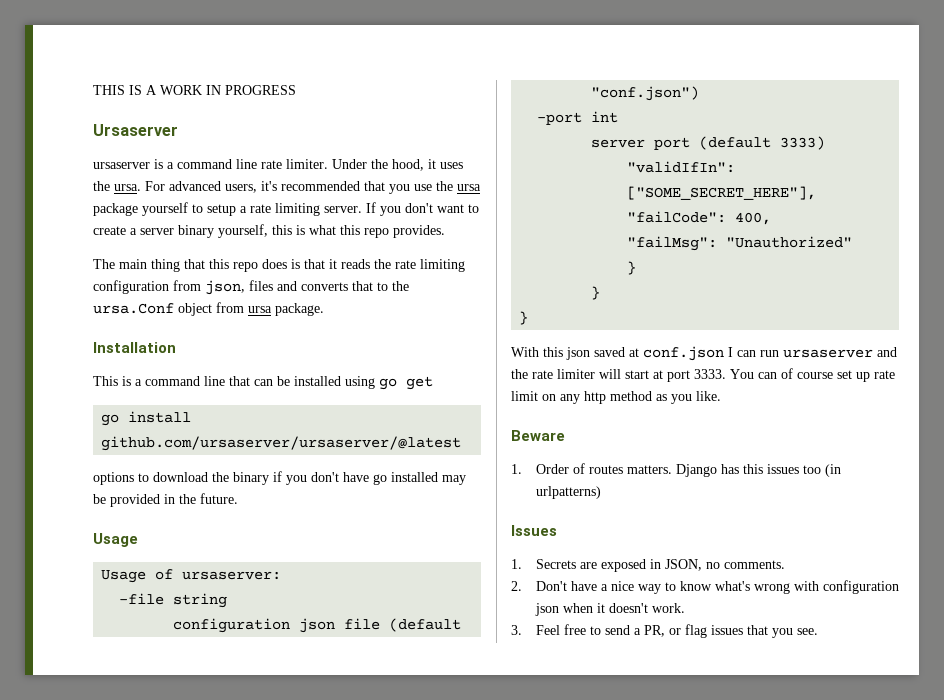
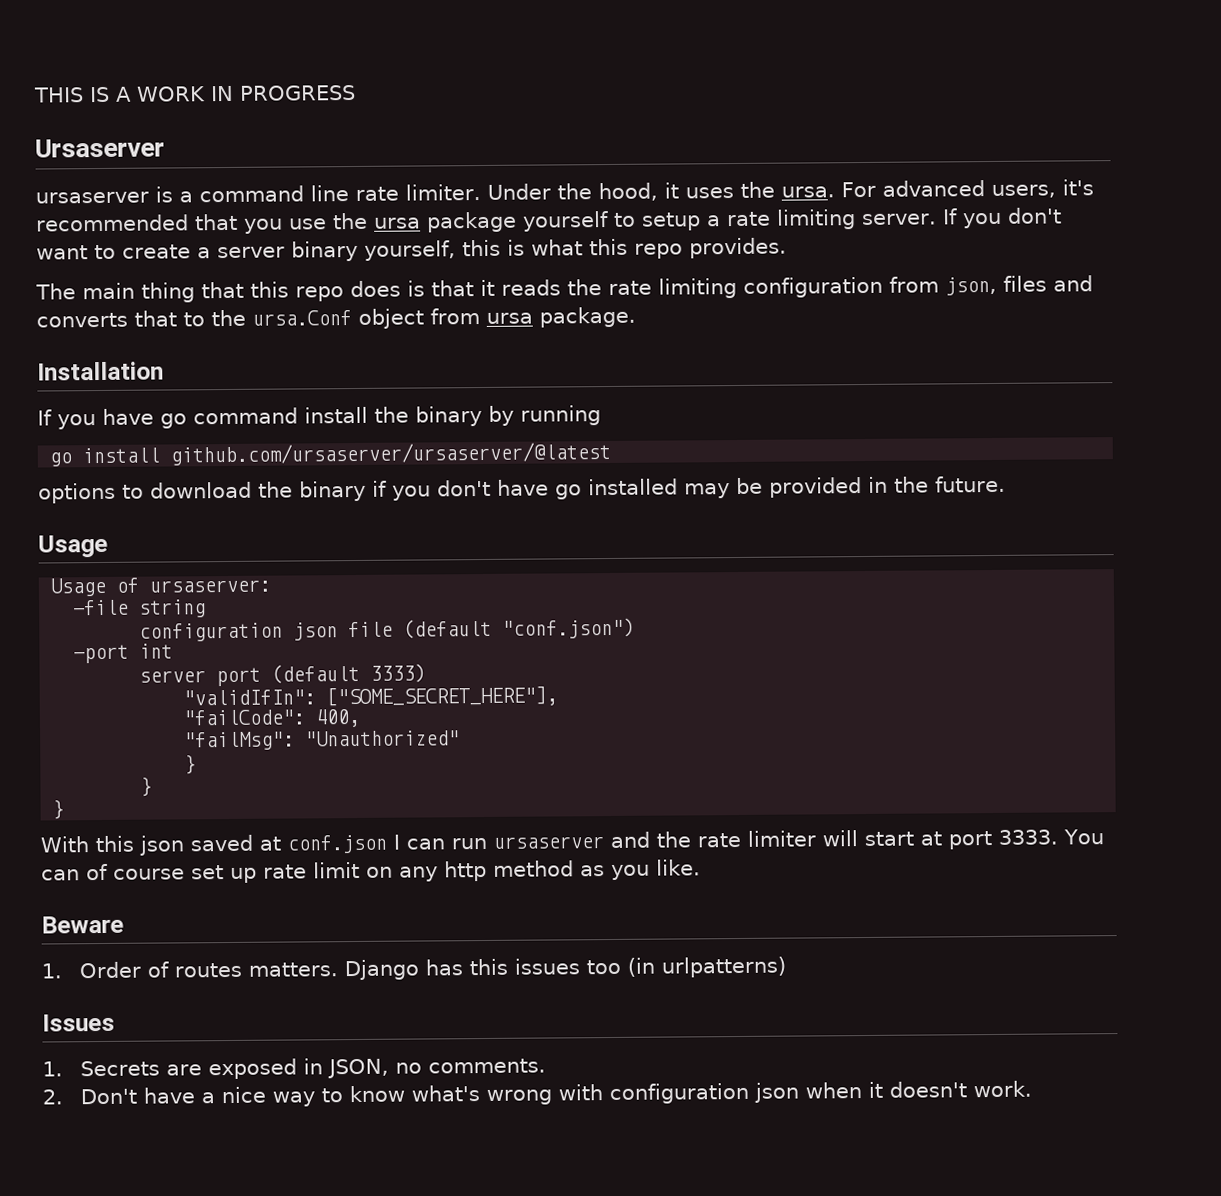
- This is a command line that can be installed using go get
+ If you have go command install the binary by running
- 3. Feel free to send a PR, or flag issues that you see.

